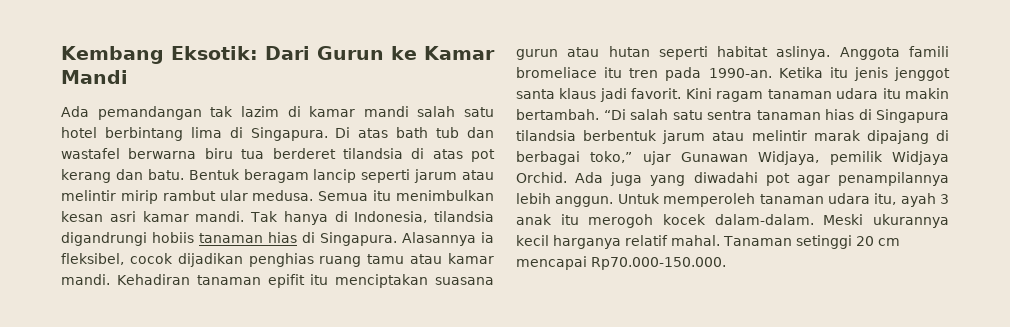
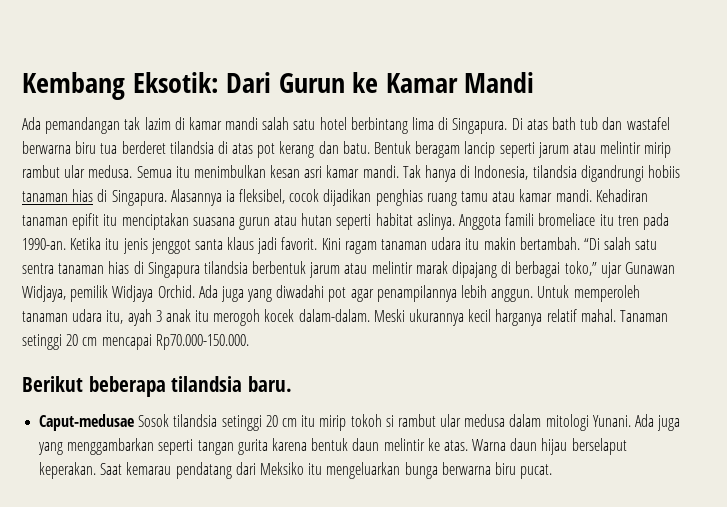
+ Berikut beberapa tilandsia baru.
+ Caput-medusae Sosok tilandsia setinggi 20 cm itu mirip tokoh si rambut ular medusa dalam mitologi Yunani. Ada juga yang menggambarkan seperti tangan gurita karena bentuk daun melintir ke atas. Warna daun hijau berselaput keperakan. Saat kemarau pendatang dari Meksiko itu mengeluarkan bunga berwarna biru pucat.

